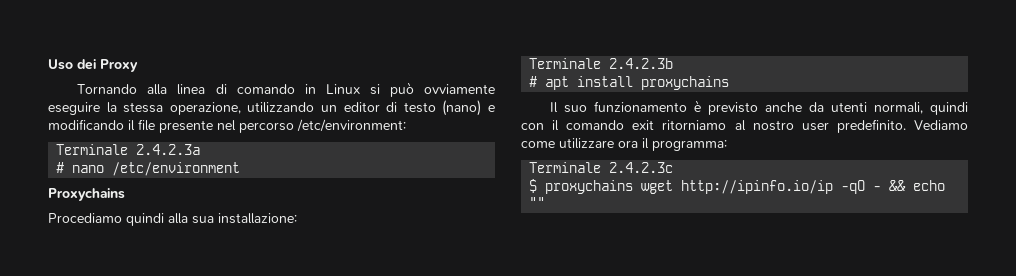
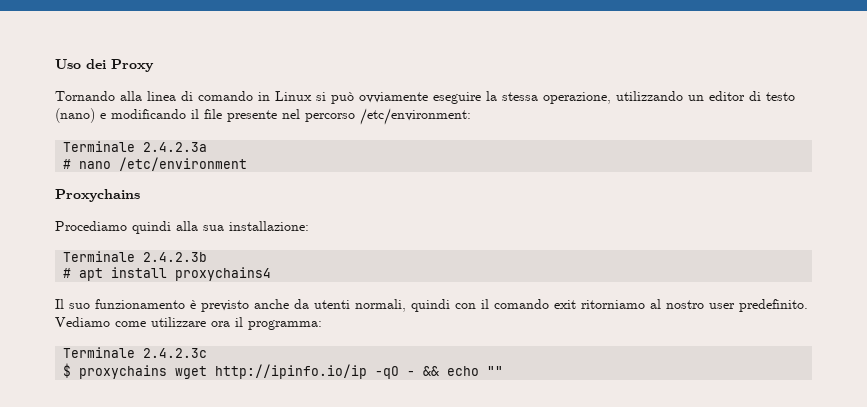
- # apt install proxychains
+ # apt install proxychains4

